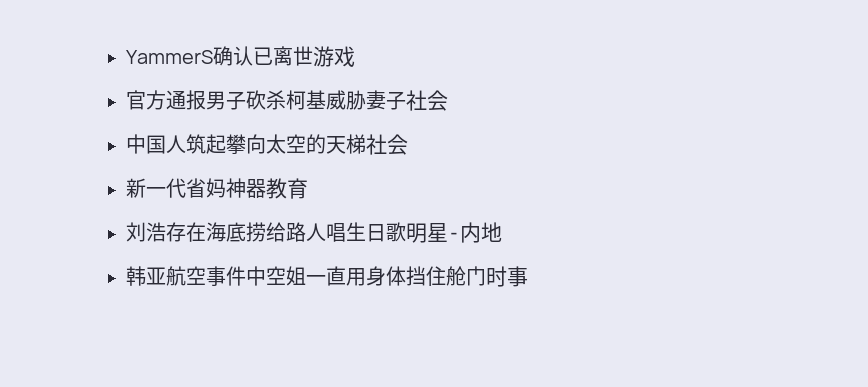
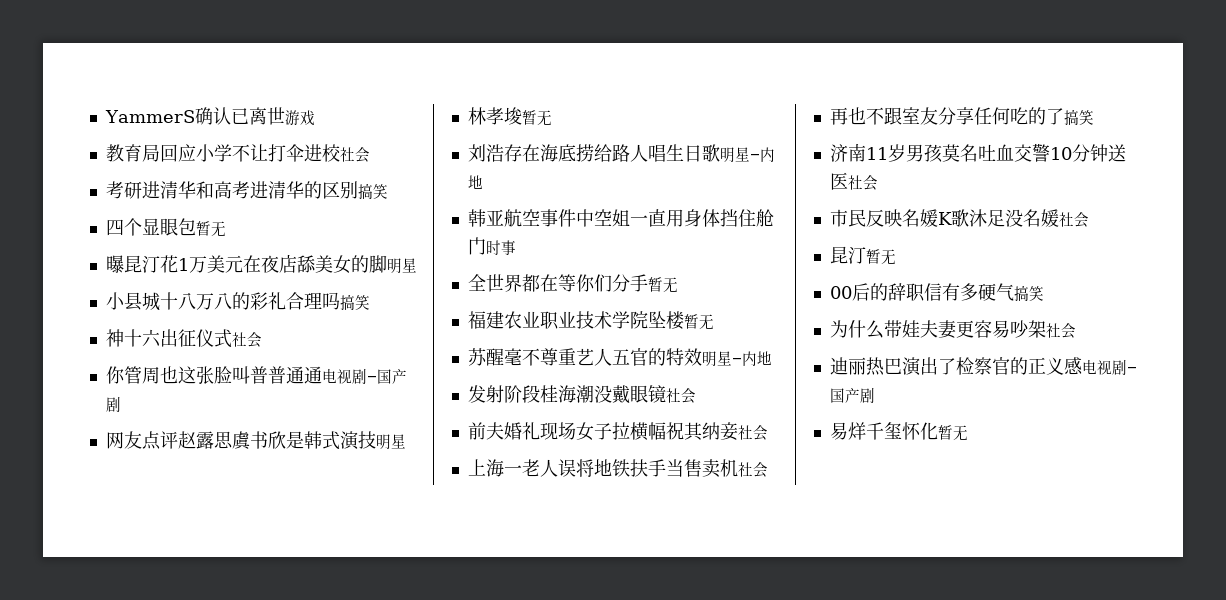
- 官方通报男子砍杀柯基威胁妻子社会
- 中国人筑起攀向太空的天梯社会
- 新一代省妈神器教育
+ 教育局回应小学不让打伞进校社会
+ 考研进清华和高考进清华的区别搞笑
+ 四个显眼包暂无
+ 曝昆汀花1万美元在夜店舔美女的脚明星
+ 小县城十八万八的彩礼合理吗搞笑
+ 神十六出征仪式社会
+ 你管周也这张脸叫普普通通电视剧-国产剧
+ 网友点评赵露思虞书欣是韩式演技明星
+ 林孝埈暂无
+ 全世界都在等你们分手暂无
+ 福建农业职业技术学院坠楼暂无
+ 苏醒毫不尊重艺人五官的特效明星-内地
+ 发射阶段桂海潮没戴眼镜社会
+ 前夫婚礼现场女子拉横幅祝其纳妾社会
+ 上海一老人误将地铁扶手当售卖机社会
+ 再也不跟室友分享任何吃的了搞笑
+ 济南11岁男孩莫名吐血交警10分钟送医社会
+ 市民反映名媛K歌沐足没名媛社会
+ 昆汀暂无
+ 00后的辞职信有多硬气搞笑
+ 为什么带娃夫妻更容易吵架社会
+ 迪丽热巴演出了检察官的正义感电视剧-国产剧
+ 易烊千玺怀化暂无

